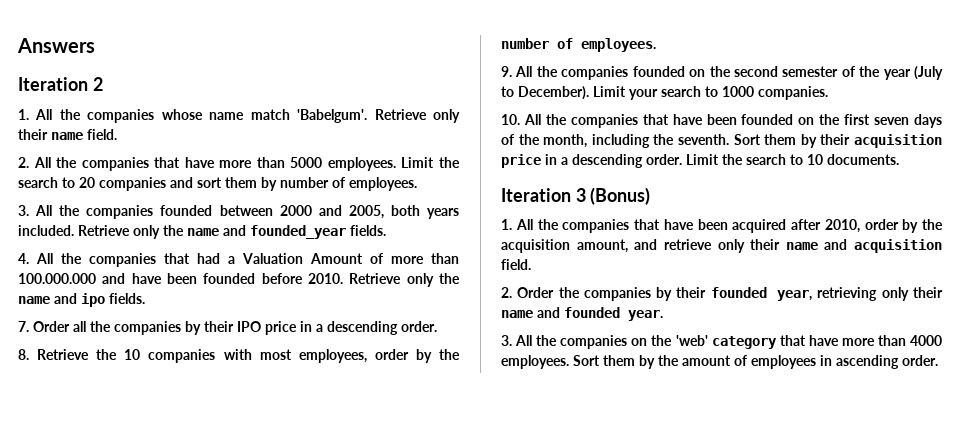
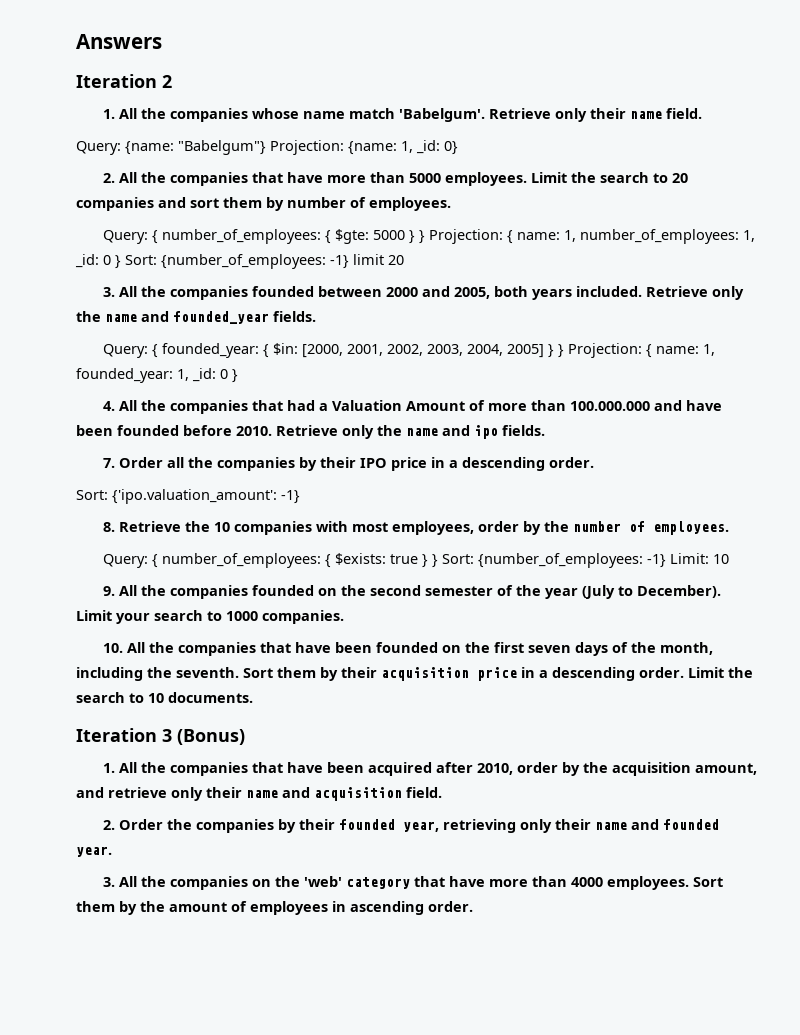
+ Query: {name: "Babelgum"} Projection: {name: 1, _id: 0}
+ Query: { number_of_employees: { $gte: 5000 } } Projection: { name: 1, number_of_employees: 1, _id: 0 } Sort: {number_of_employees: -1} limit 20
+ Query: { founded_year: { $in: [2000, 2001, 2002, 2003, 2004, 2005] } } Projection: { name: 1, founded_year: 1, _id: 0 }
+ Sort: {'ipo.valuation_amount': -1}
+ Query: { number_of_employees: { $exists: true } } Sort: {number_of_employees: -1} Limit: 10

